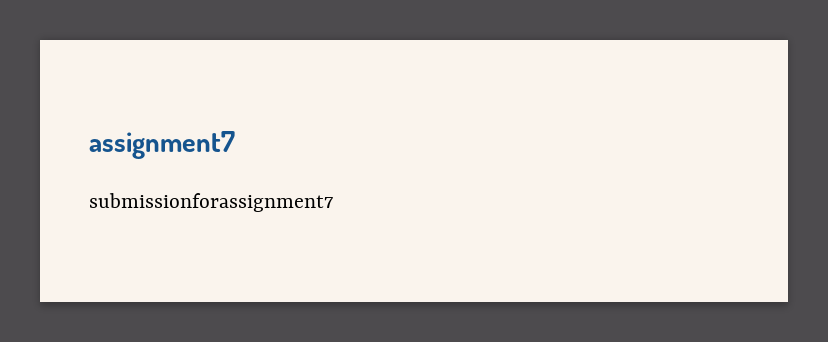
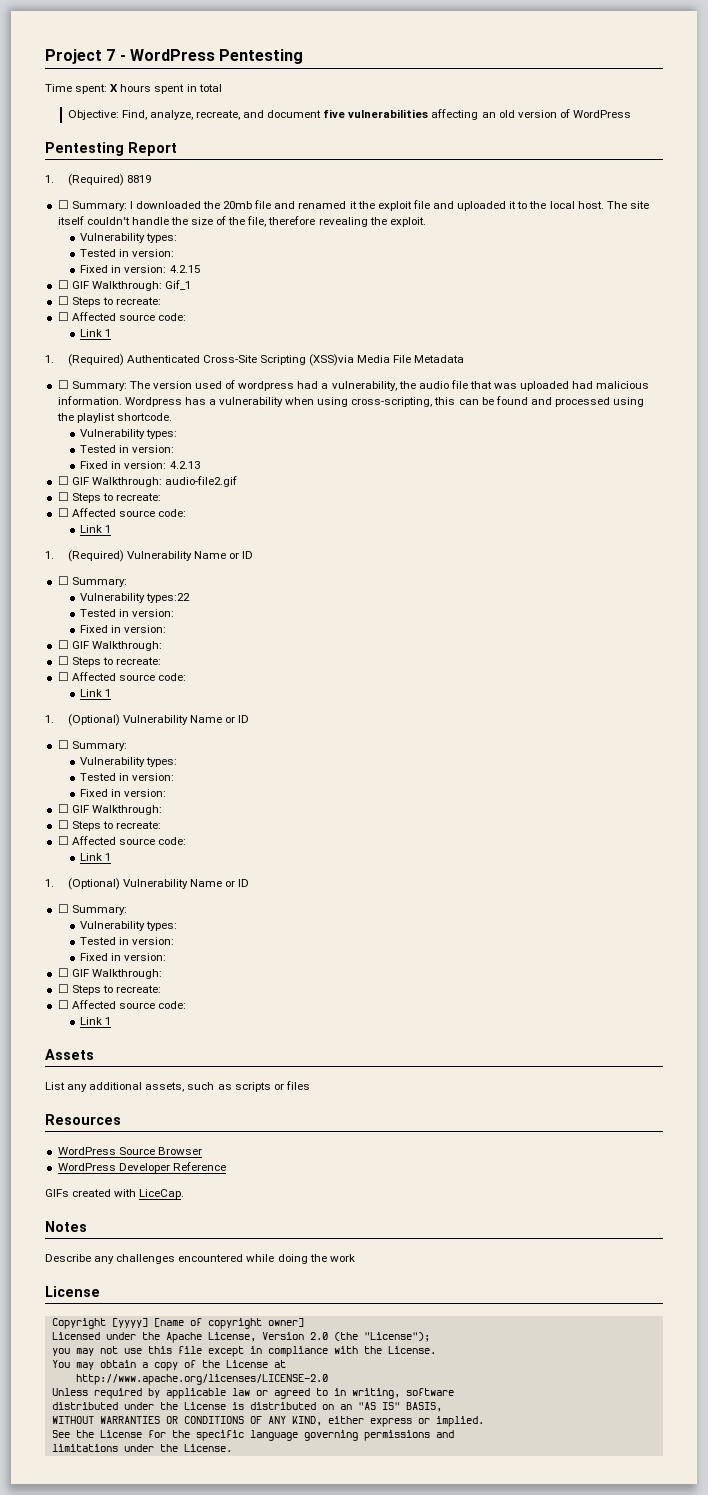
- assignment7
- submissionforassignment7
+ Project 7 - WordPress Pentesting
+ Time spent: X hours spent in total
+ Objective: Find, analyze, recreate, and document five vulnerabilities affecting an old version of WordPress
+ Pentesting Report
+ 1. (Required) 8819
+ ☐ Summary: I downloaded the 20mb file and renamed it the exploit file and uploaded it to the local host. The site itself couldn't handle the size of the file, therefore revealing the exploit.
+ Vulnerability types:
+ Tested in version:
+ Fixed in version: 4.2.15
+ ☐ GIF Walkthrough: Gif_1
+ ☐ Steps to recreate:
+ ☐ Affected source code:
+ Link 1
+ 1. (Required) Authenticated Cross-Site Scripting (XSS)via Media File Metadata
+ ☐ Summary: The version used of wordpress had a vulnerability, the audio file that was uploaded had malicious information. Wordpress has a vulnerability when using cross-scripting, this can be found and processed using the playlist shortcode.
+ Vulnerability types:
+ Tested in version:
+ Fixed in version: 4.2.13
+ ☐ GIF Walkthrough: audio-file2.gif
+ ☐ Steps to recreate:
+ ☐ Affected source code:
+ Link 1
+ 1. (Required) Vulnerability Name or ID
+ ☐ Summary:
+ Vulnerability types:22
+ Tested in version:
+ Fixed in version:
+ ☐ GIF Walkthrough:
+ ☐ Steps to recreate:
+ ☐ Affected source code:
+ Link 1
+ 1. (Optional) Vulnerability Name or ID
+ ☐ Summary:
+ Vulnerability types:
+ Tested in version:
+ Fixed in version:
+ ☐ GIF Walkthrough:
+ ☐ Steps to recreate:
+ ☐ Affected source code:
+ Link 1
+ 1. (Optional) Vulnerability Name or ID
+ ☐ Summary:
+ Vulnerability types:
+ Tested in version:
+ Fixed in version:
+ ☐ GIF Walkthrough:
+ ☐ Steps to recreate:
+ ☐ Affected source code:
+ Link 1
+ Assets
+ List any additional assets, such as scripts or files
+ Resources
+ WordPress Source Browser
+ WordPress Developer Reference
+ GIFs created with LiceCap.
+ Notes
+ Describe any challenges encountered while doing the work
+ License
+ Copyright [yyyy] [name of copyright owner]
+ Licensed under the Apache License, Version 2.0 (the "License");
+ you may not use this file except in compliance with the License.
+ You may obtain a copy of the License at
+ http://www.apache.org/licenses/LICENSE-2.0
+ Unless required by applicable law or agreed to in writing, software
+ distributed under the License is distributed on an "AS IS" BASIS,
+ WITHOUT WARRANTIES OR CONDITIONS OF ANY KIND, either express or implied.
+ See the License for the specific language governing permissions and
+ limitations under the License.

